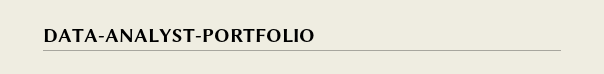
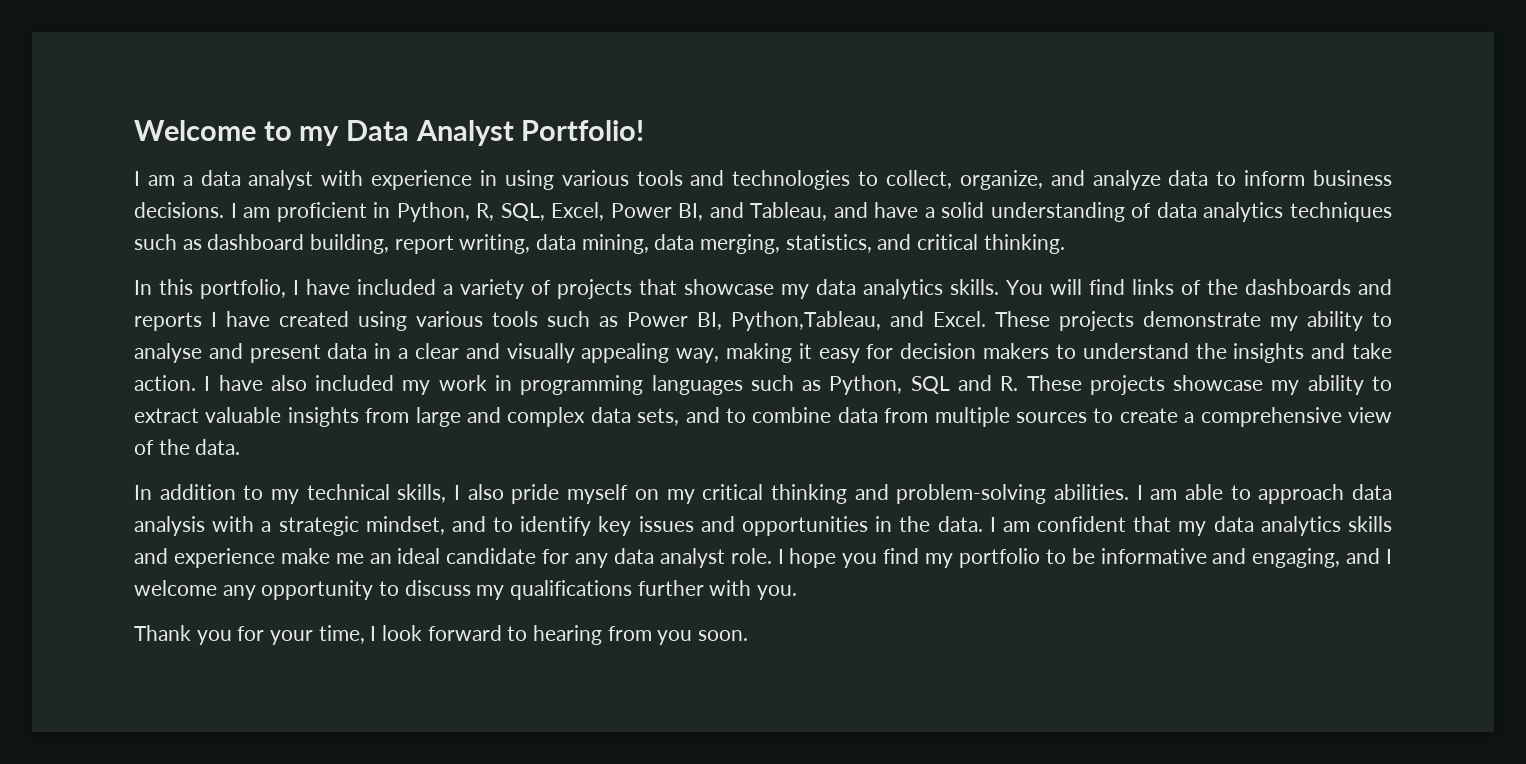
- DATA-ANALYST-PORTFOLIO
+ Welcome to my Data Analyst Portfolio!
+ I am a data analyst with experience in using various tools and technologies to collect, organize, and analyze data to inform business decisions. I am proficient in Python, R, SQL, Excel, Power BI, and Tableau, and have a solid understanding of data analytics techniques such as dashboard building, report writing, data mining, data merging, statistics, and critical thinking.
+ In this portfolio, I have included a variety of projects that showcase my data analytics skills. You will find links of the dashboards and reports I have created using various tools such as Power BI, Python,Tableau, and Excel. These projects demonstrate my ability to analyse and present data in a clear and visually appealing way, making it easy for decision makers to understand the insights and take action. I have also included my work in programming languages such as Python, SQL and R. These projects showcase my ability to extract valuable insights from large and complex data sets, and to combine data from multiple sources to create a comprehensive view of the data.
+ In addition to my technical skills, I also pride myself on my critical thinking and problem-solving abilities. I am able to approach data analysis with a strategic mindset, and to identify key issues and opportunities in the data. I am confident that my data analytics skills and experience make me an ideal candidate for any data analyst role. I hope you find my portfolio to be informative and engaging, and I welcome any opportunity to discuss my qualifications further with you.
+ Thank you for your time, I look forward to hearing from you soon.

